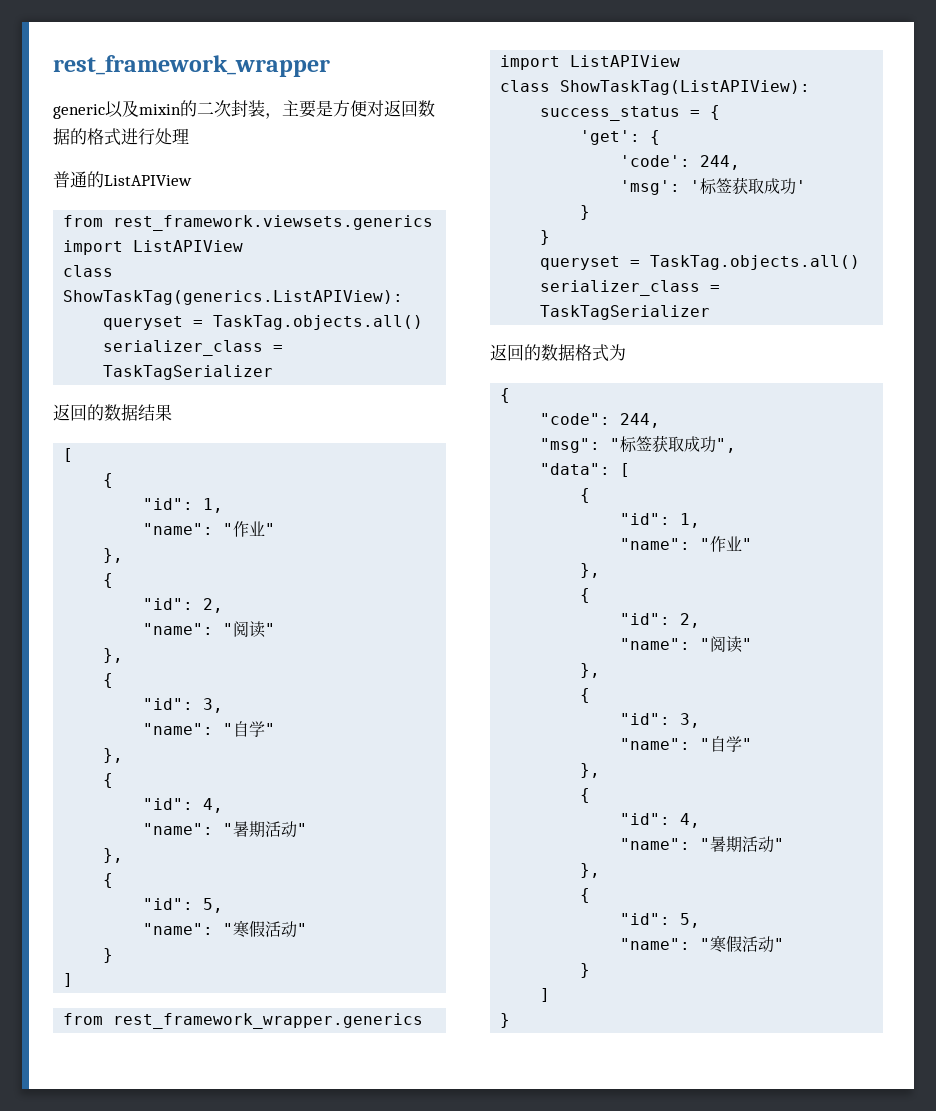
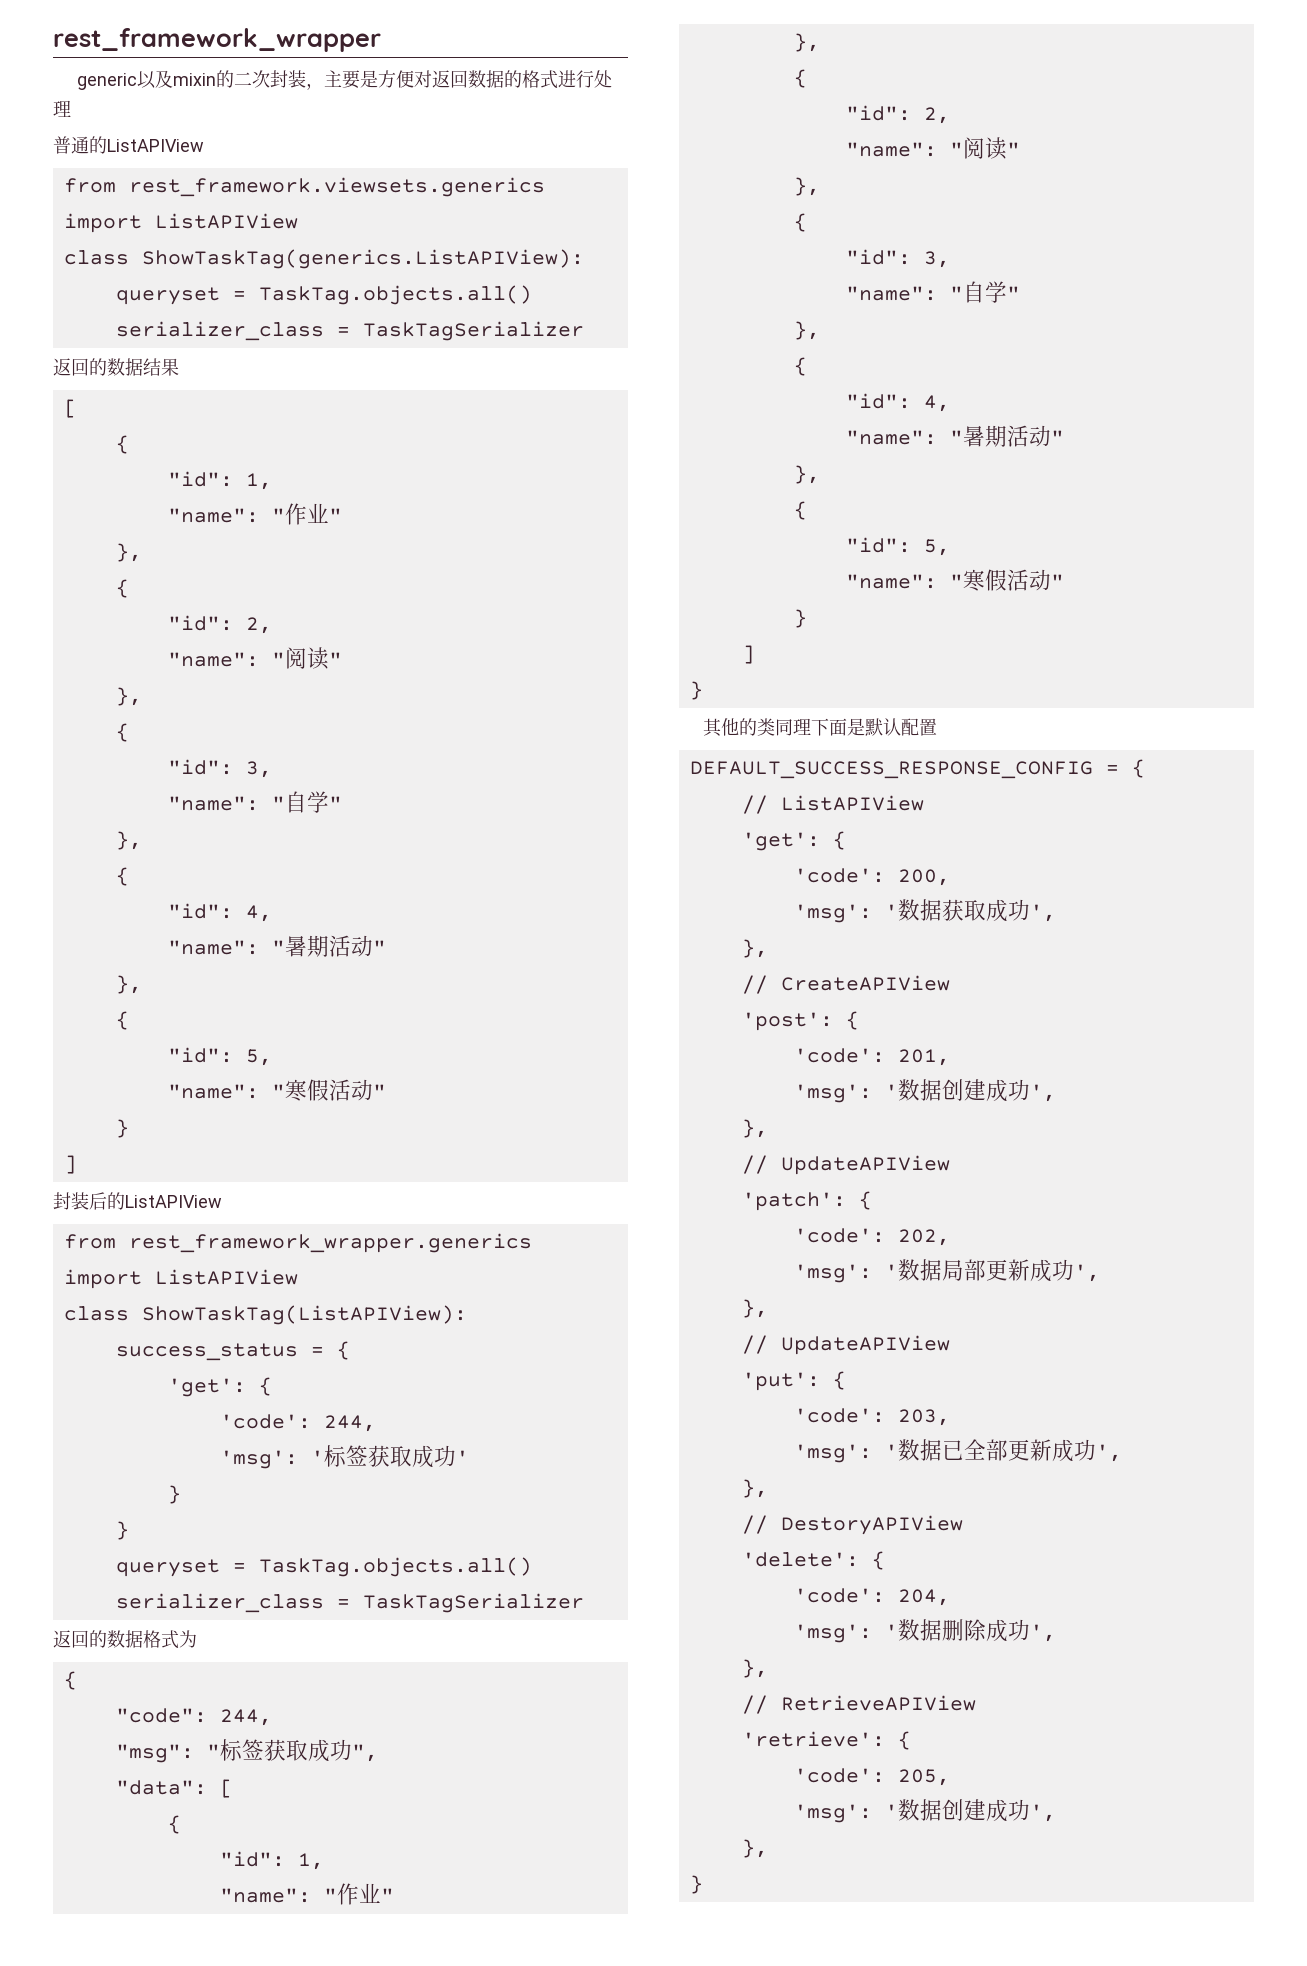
+ 封装后的ListAPIView
+ 其他的类同理下面是默认配置
+ DEFAULT_SUCCESS_RESPONSE_CONFIG = {
+ // ListAPIView
+ 'get': {
+ 'code': 200,
+ 'msg': '数据获取成功',
+ },
+ // CreateAPIView
+ 'post': {
+ 'code': 201,
+ 'msg': '数据创建成功',
+ },
+ // UpdateAPIView
+ 'patch': {
+ 'code': 202,
+ 'msg': '数据局部更新成功',
+ },
+ // UpdateAPIView
+ 'put': {
+ 'code': 203,
+ 'msg': '数据已全部更新成功',
+ },
+ // DestoryAPIView
+ 'delete': {
+ 'code': 204,
+ 'msg': '数据删除成功',
+ },
+ // RetrieveAPIView
+ 'retrieve': {
+ 'code': 205,
+ 'msg': '数据创建成功',
+ },
+ }

